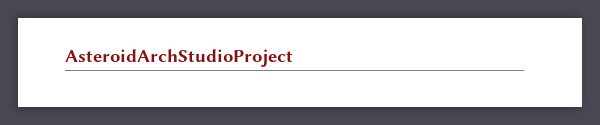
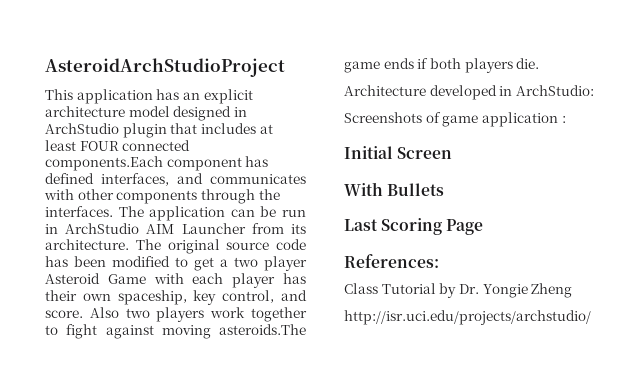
+ This application has an explicit architecture model designed in ArchStudio plugin that includes at least FOUR connected components.Each component has defined interfaces, and communicates with other components through the interfaces. The application can be run in ArchStudio AIM Launcher from its architecture. The original source code has been modified to get a two player Asteroid Game with each player has their own spaceship, key control, and score. Also two players work together to fight against moving asteroids.The game ends if both players die.
+ Architecture developed in ArchStudio:
+ Screenshots of game application :
+ Initial Screen
+ With Bullets
+ Last Scoring Page
+ References:
+ Class Tutorial by Dr. Yongie Zheng
+ http://isr.uci.edu/projects/archstudio/

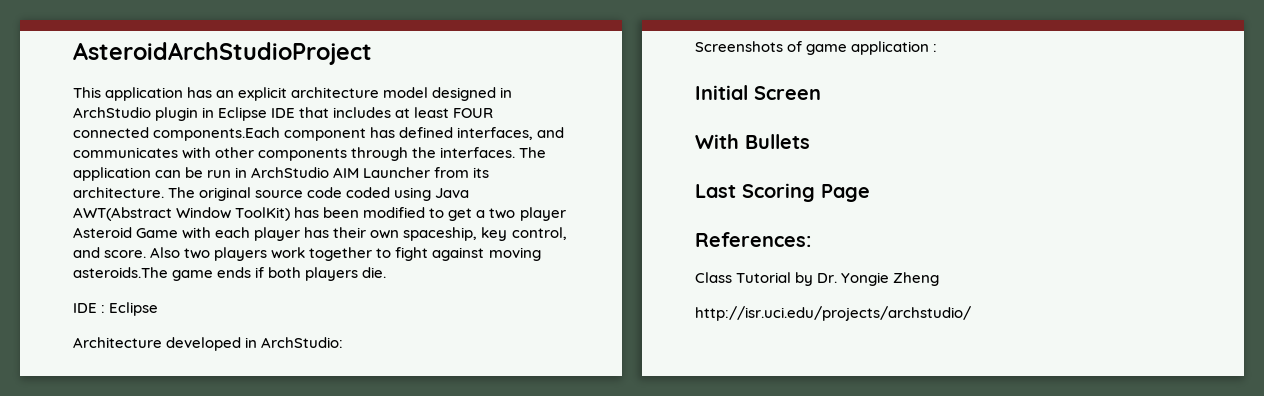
- This application has an explicit architecture model designed in ArchStudio plugin that includes at least FOUR connected components.Each component has defined interfaces, and communicates with other components through the interfaces.
+ This application has an explicit architecture model designed in ArchStudio plugin in Eclipse IDE that includes at least FOUR connected components.Each component has defined interfaces, and communicates with other components through the interfaces.
- The original source code has been modified to get a two player Asteroid Game with each player has their own spaceship, key control, and score.
+ The original source code coded using Java AWT(Abstract Window ToolKit) has been modified to get a two player Asteroid Game with each player has their own spaceship, key control, and score.
+ IDE : Eclipse

